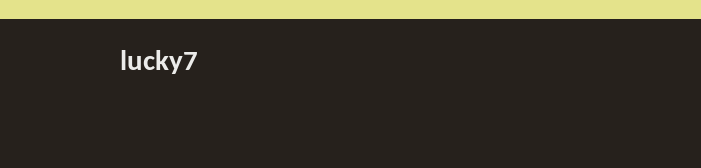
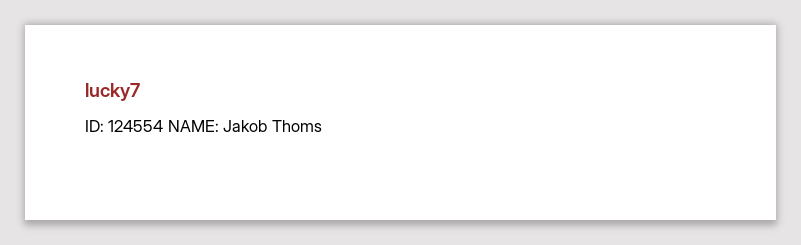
+ ID: 124554 NAME: Jakob Thoms

